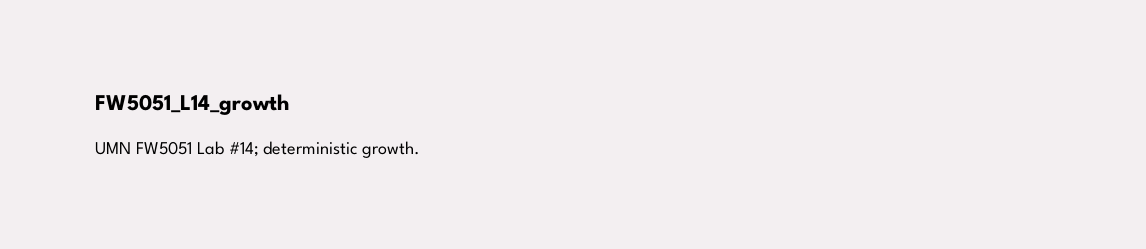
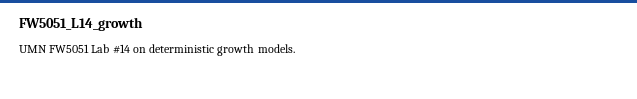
- UMN FW5051 Lab #14; deterministic growth.
+ UMN FW5051 Lab #14 on deterministic growth models.

